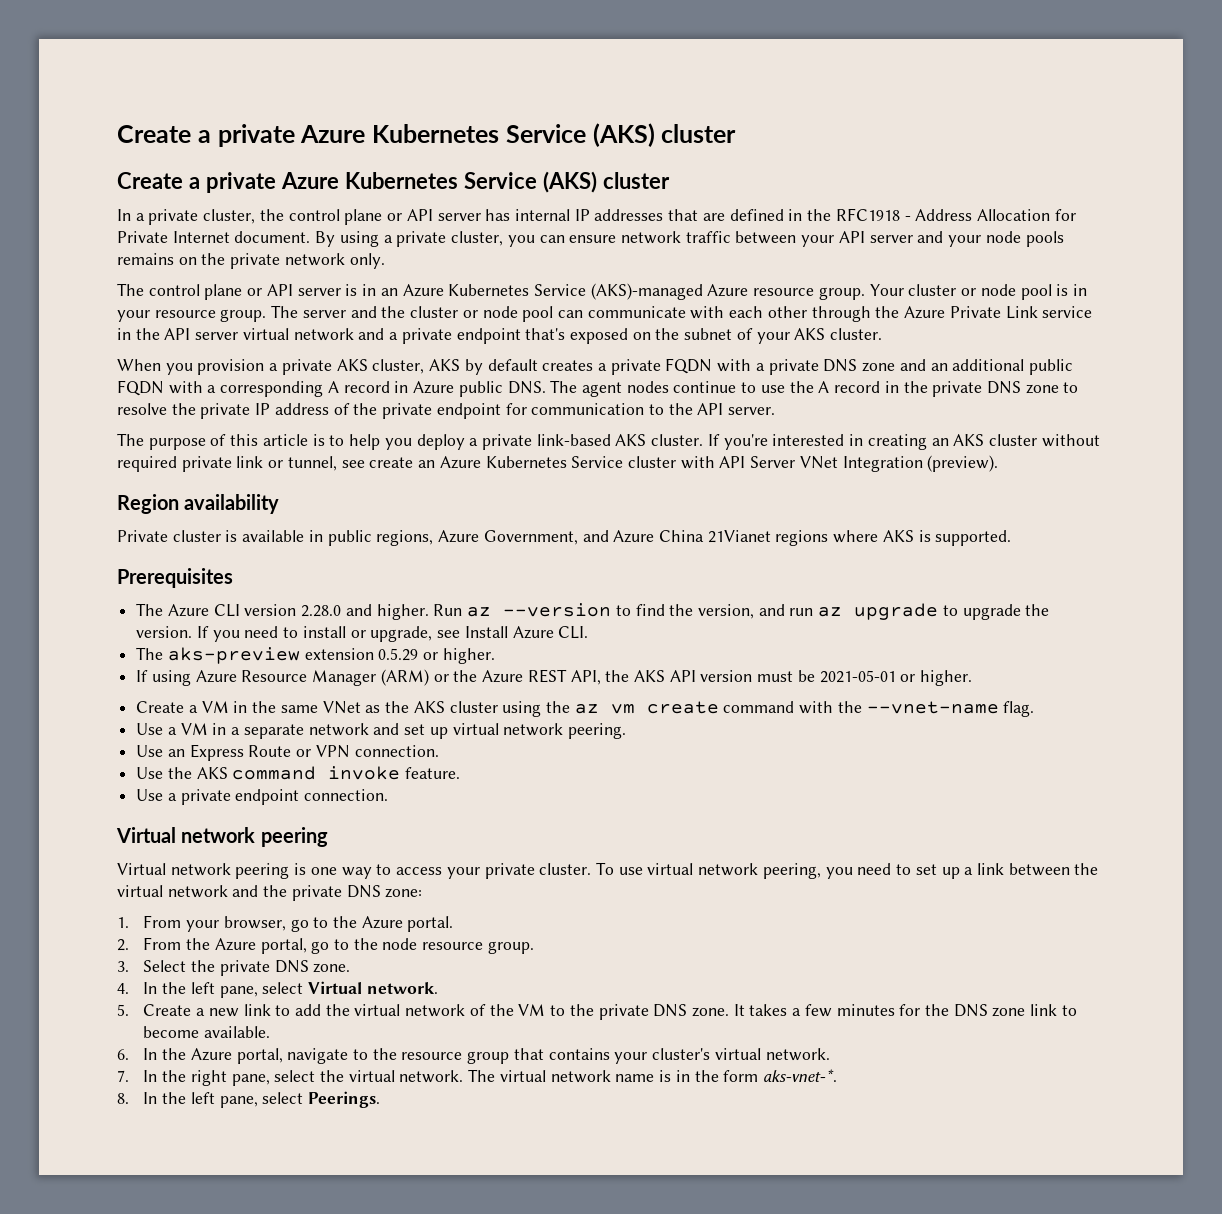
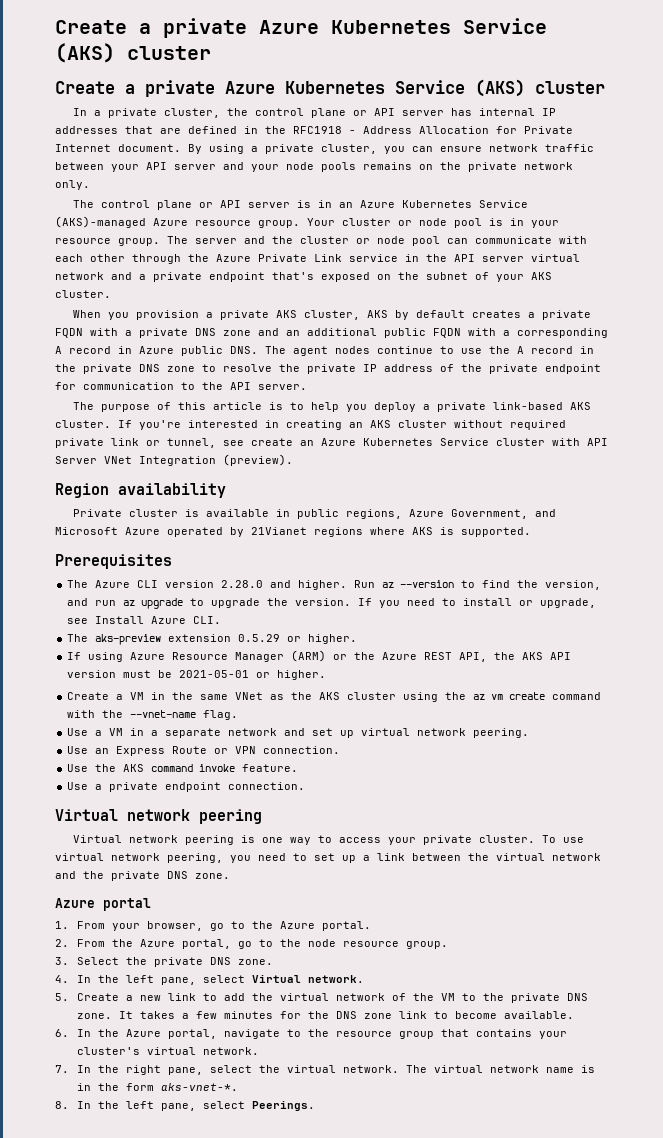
- Private cluster is available in public regions, Azure Government, and Azure China 21Vianet regions where AKS is supported.
+ Private cluster is available in public regions, Azure Government, and Microsoft Azure operated by 21Vianet regions where AKS is supported.
- To use virtual network peering, you need to set up a link between the virtual network and the private DNS zone:
+ To use virtual network peering, you need to set up a link between the virtual network and the private DNS zone.
+ Azure portal

